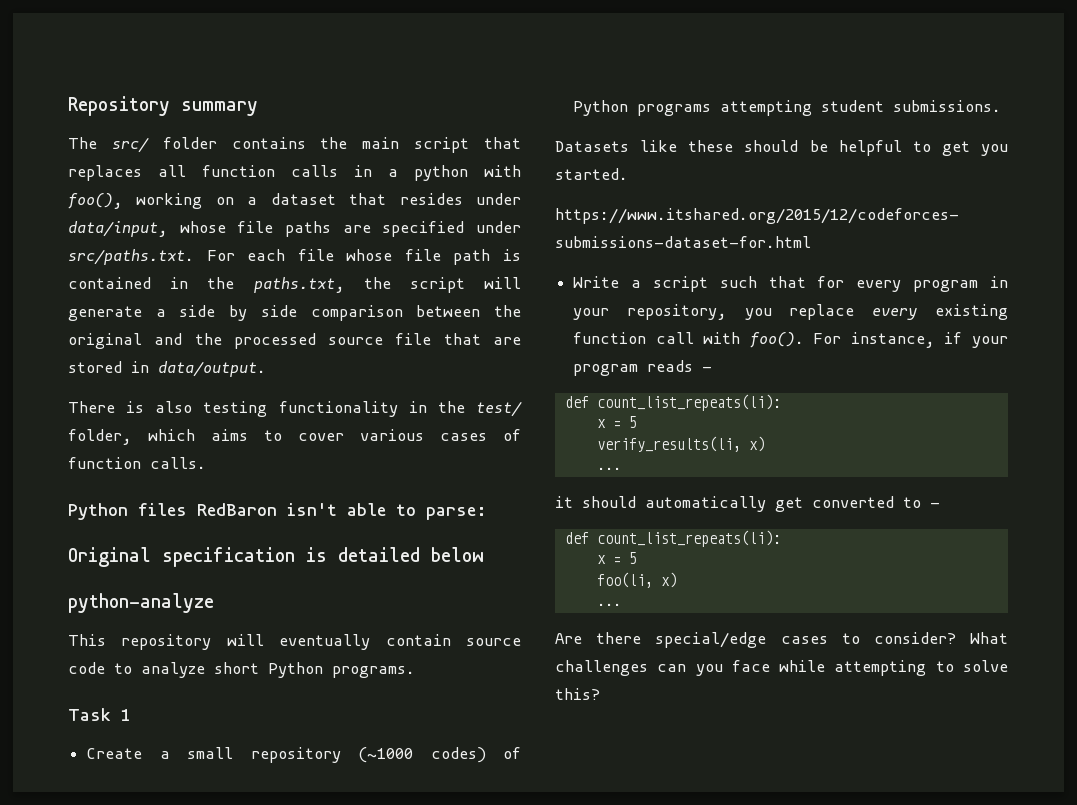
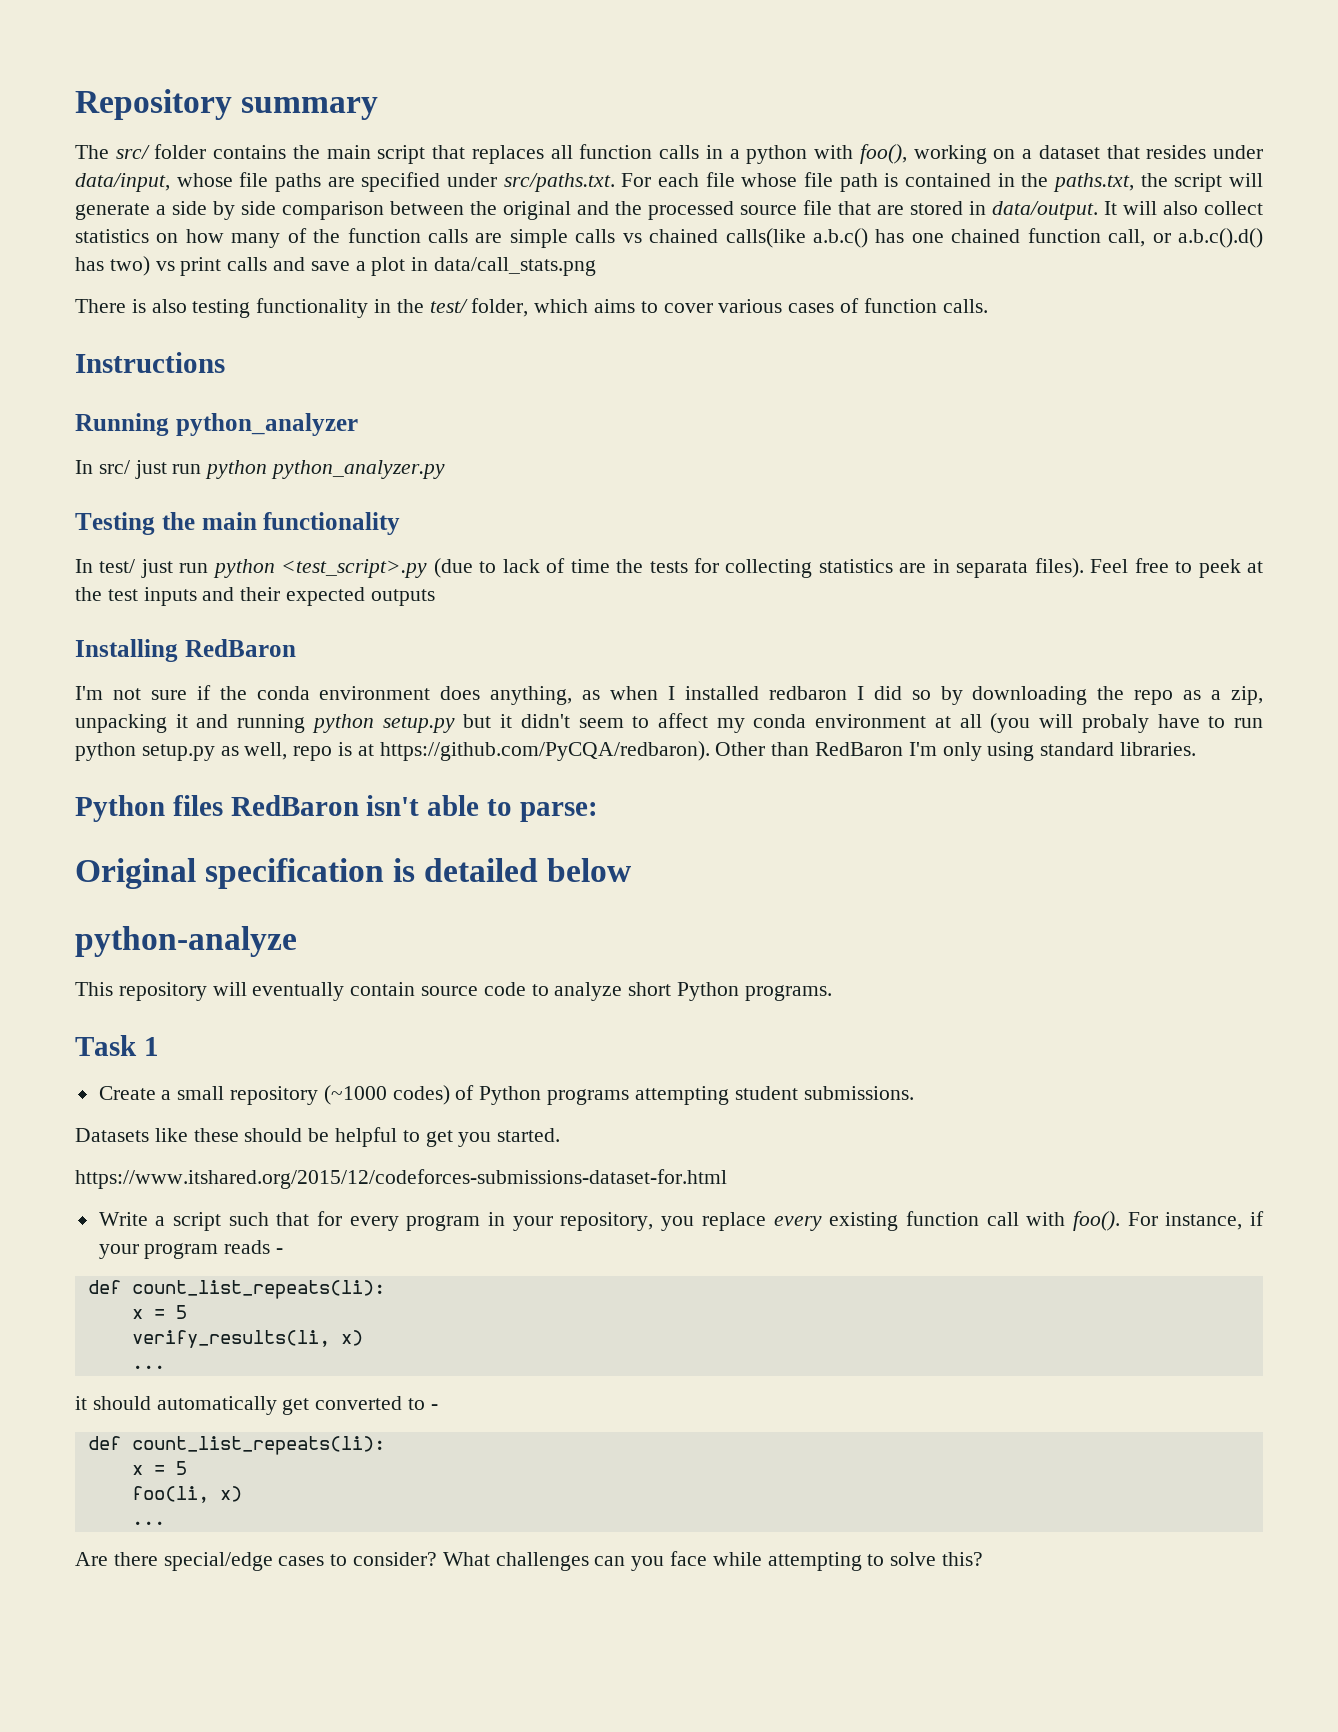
+ It will also collect statistics on how many of the function calls are simple calls vs chained calls(like a.b.c() has one chained function call, or a.b.c().d() has two) vs print calls and save a plot in data/call_stats.png
+ Instructions
+ Running python_analyzer
+ In src/ just run python python_analyzer.py
+ Testing the main functionality
+ In test/ just run python <test_script>.py (due to lack of time the tests for collecting statistics are in separata files). Feel free to peek at the test inputs and their expected outputs
+ Installing RedBaron
+ I'm not sure if the conda environment does anything, as when I installed redbaron I did so by downloading the repo as a zip, unpacking it and running python setup.py but it didn't seem to affect my conda environment at all (you will probaly have to run python setup.py as well, repo is at https://github.com/PyCQA/redbaron). Other than RedBaron I'm only using standard libraries.

